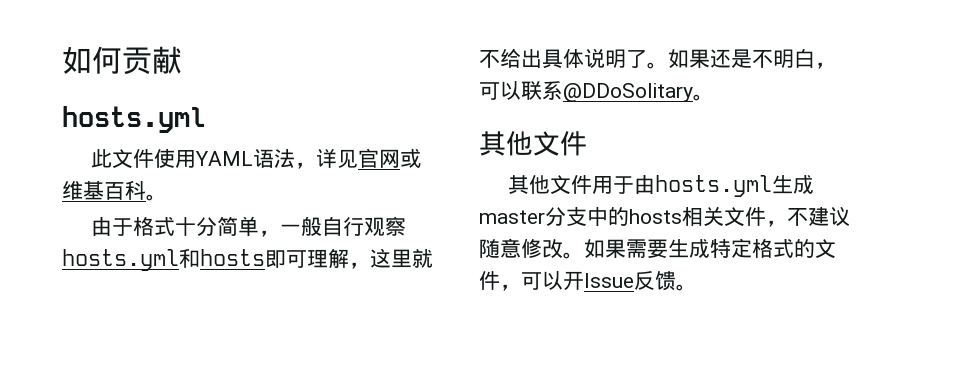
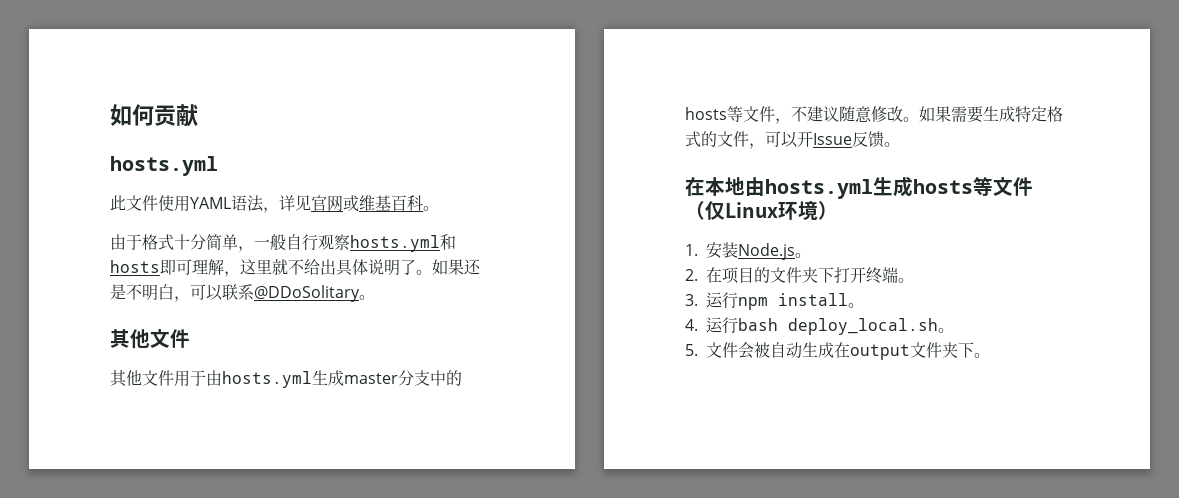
- 其他文件用于由hosts.yml生成master分支中的hosts相关文件，不建议随意修改。
+ 其他文件用于由hosts.yml生成master分支中的hosts等文件，不建议随意修改。
+ 在本地由hosts.yml生成hosts等文件（仅Linux环境）
+ 1.安装Node.js。
+ 2.在项目的文件夹下打开终端。
+ 3.运行npm install。
+ 4.运行bash deploy_local.sh。
+ 5.文件会被自动生成在output文件夹下。

